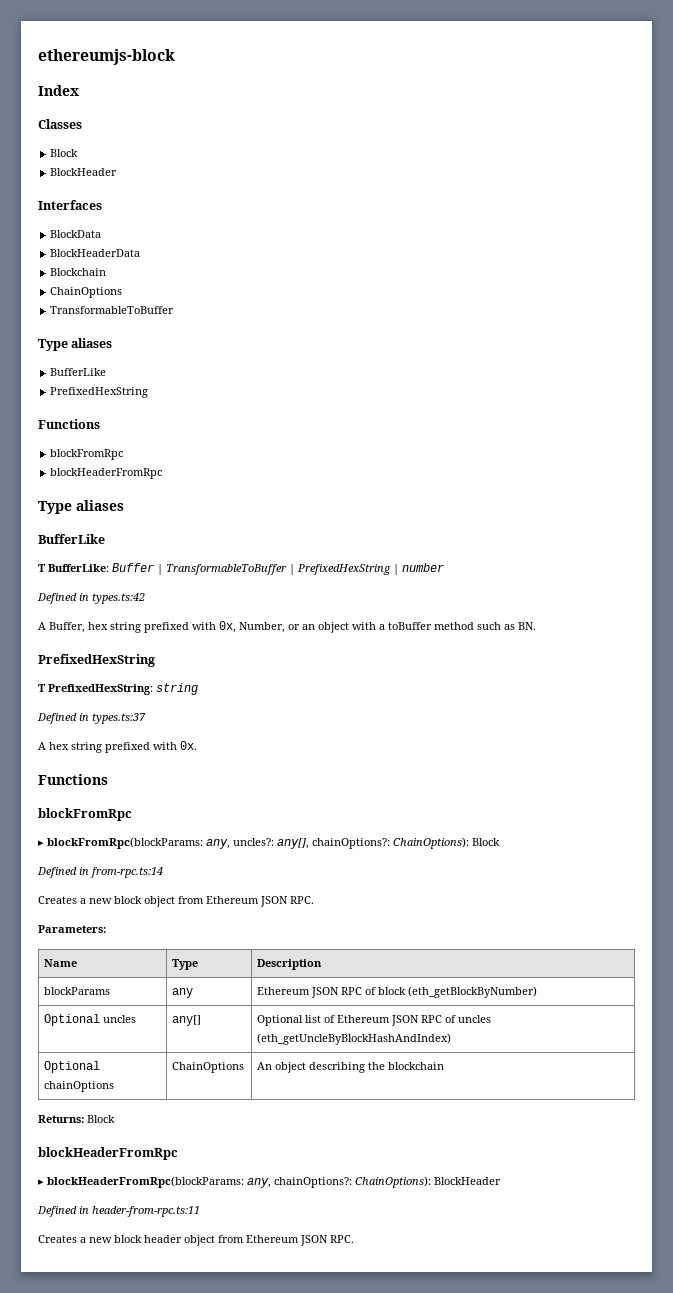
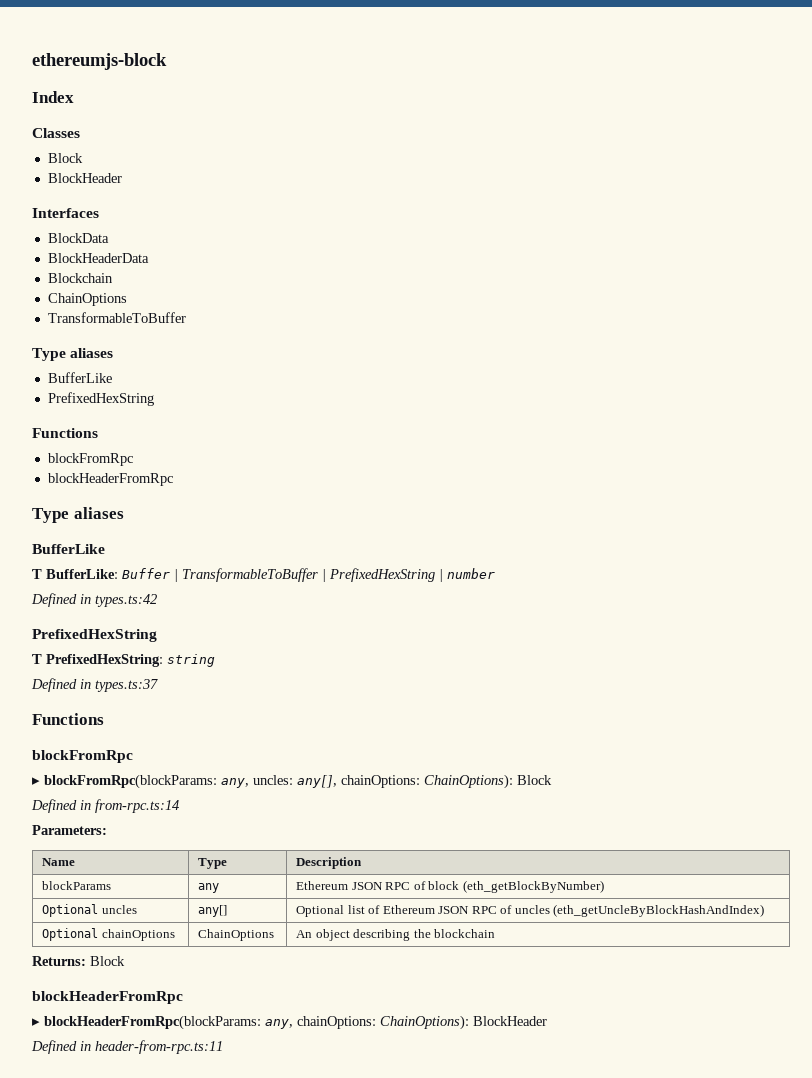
- A Buffer, hex string prefixed with 0x, Number, or an object with a toBuffer method such as BN.
- A hex string prefixed with 0x.
- ▸ blockFromRpc(blockParams: any, uncles?: any[], chainOptions?: ChainOptions): Block
+ ▸ blockFromRpc(blockParams: any, uncles: any[], chainOptions: ChainOptions): Block
- Creates a new block object from Ethereum JSON RPC.
- ▸ blockHeaderFromRpc(blockParams: any, chainOptions?: ChainOptions): BlockHeader
+ ▸ blockHeaderFromRpc(blockParams: any, chainOptions: ChainOptions): BlockHeader
- Creates a new block header object from Ethereum JSON RPC.

